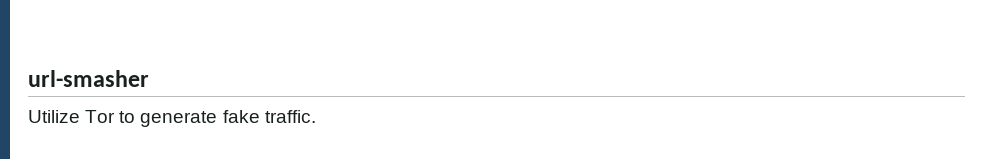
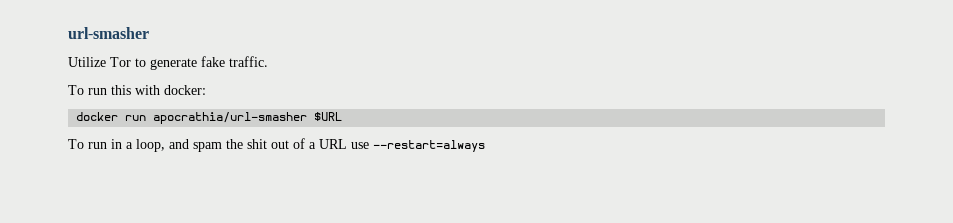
+ To run this with docker:
+ docker run apocrathia/url-smasher $URL
+ To run in a loop, and spam the shit out of a URL use --restart=always

